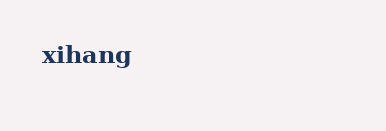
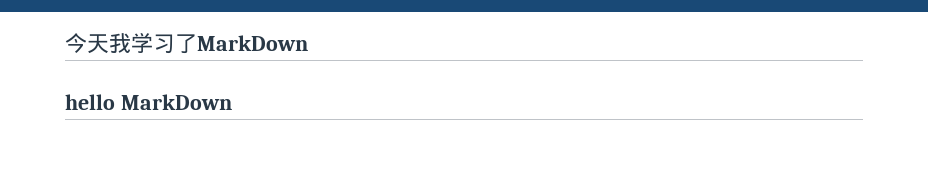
- xihang
+ 今天我学习了MarkDown
+ hello MarkDown

